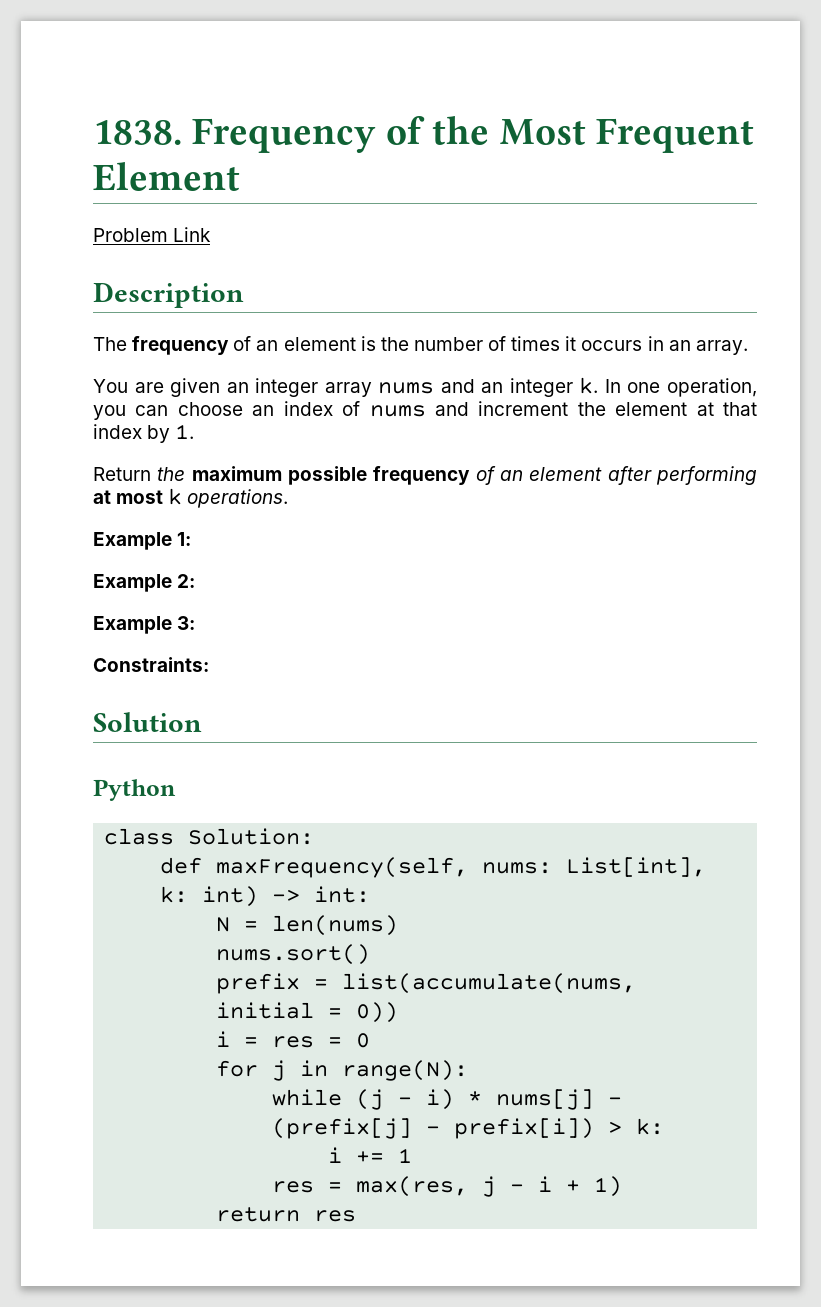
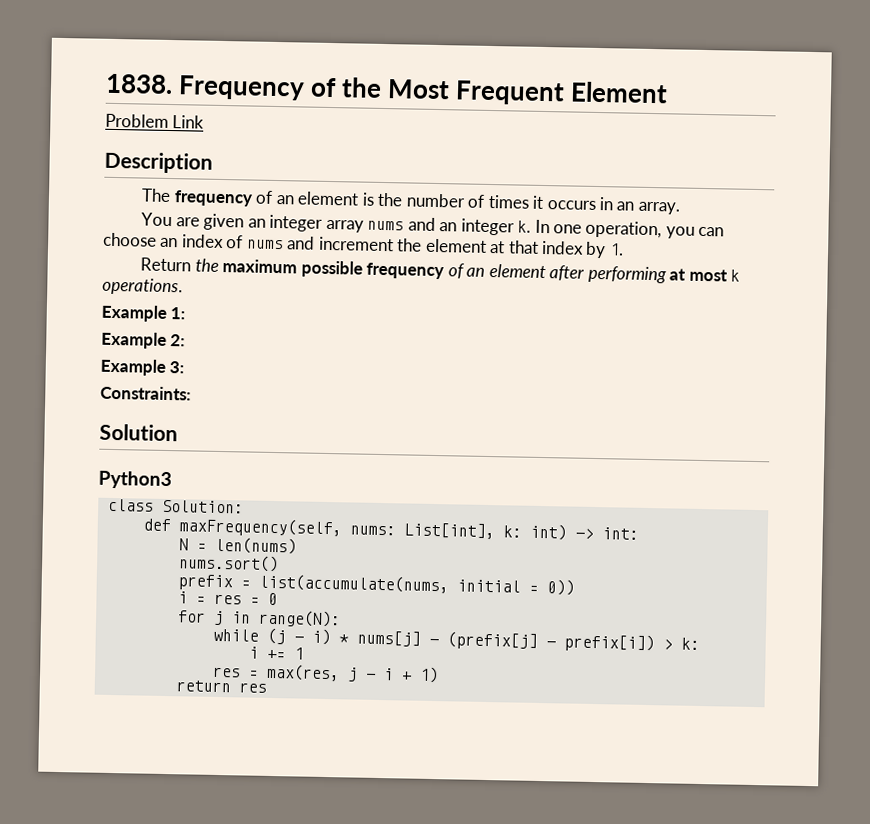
- Python
+ Python3

